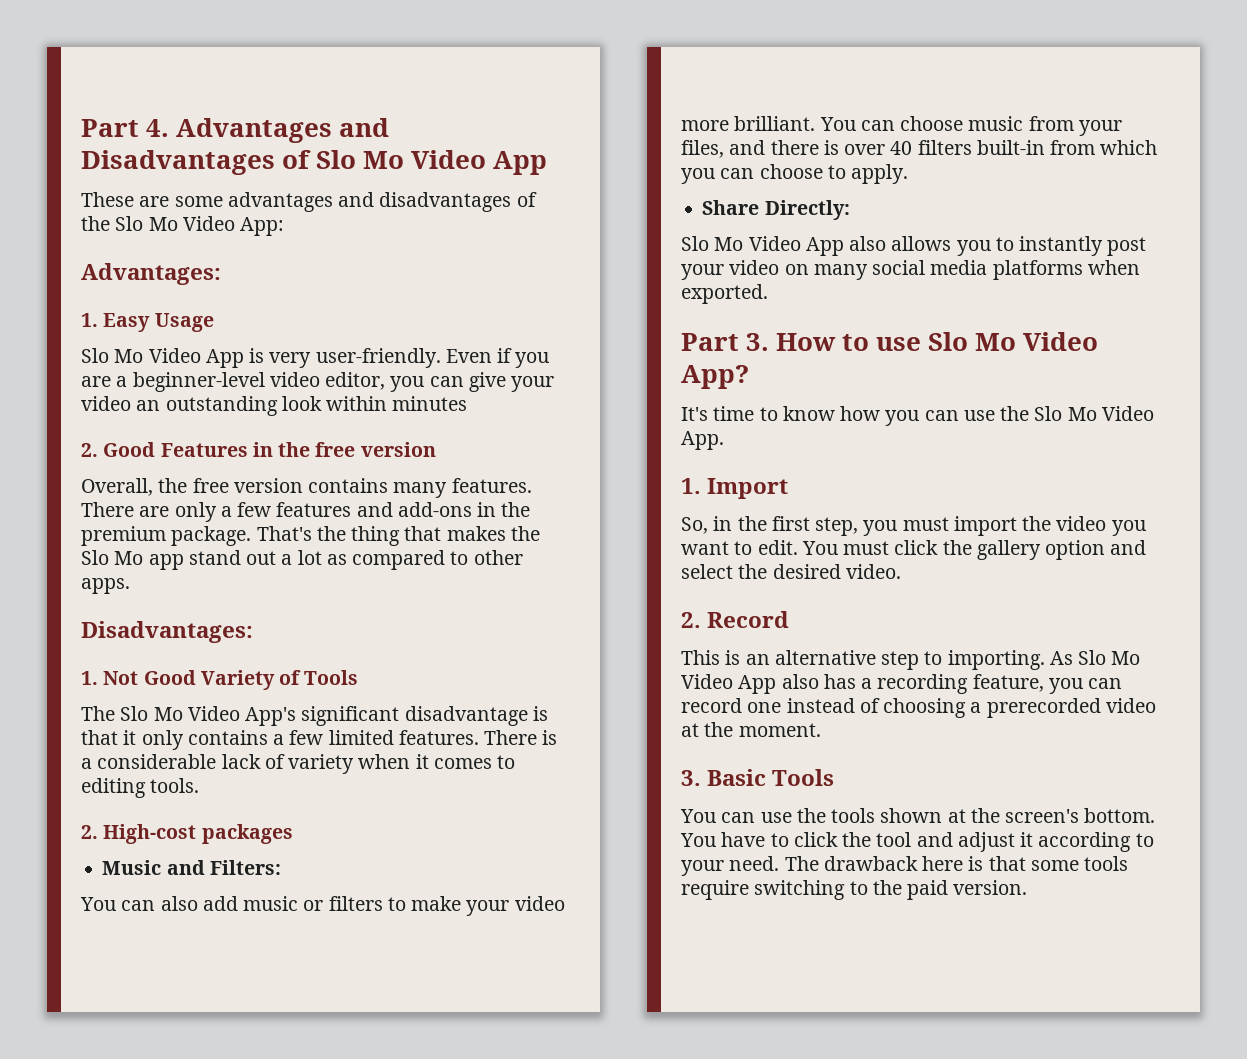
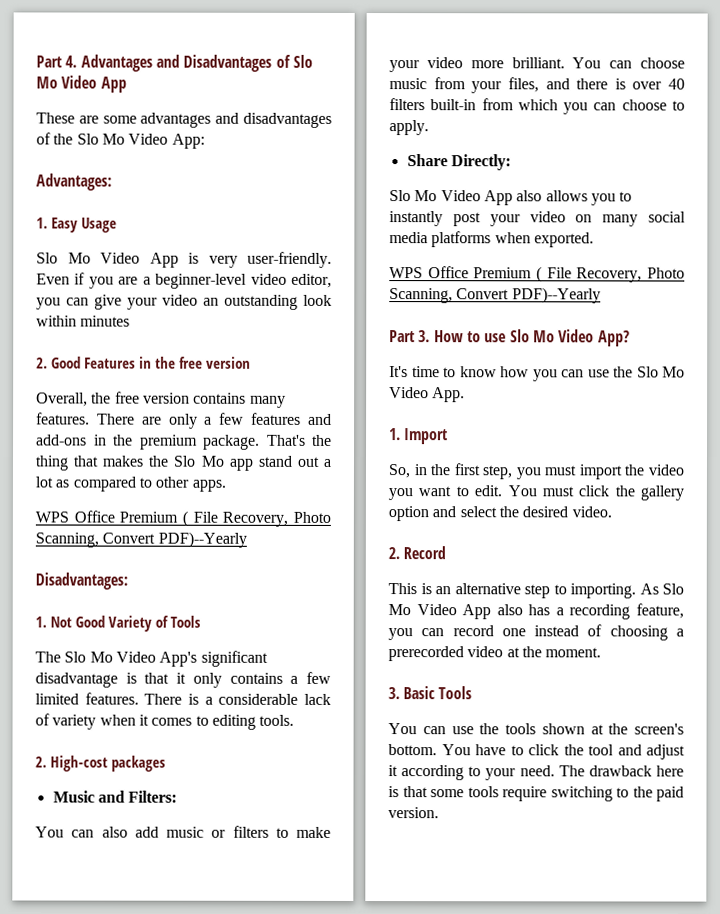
  That's the thing that makes the Slo Mo app stand out a lot as compared to other apps.
+ WPS Office Premium ( File Recovery, Photo Scanning, Convert PDF)--Yearly
  Slo Mo Video App also allows you to instantly post your video on many social media platforms when exported.
+ WPS Office Premium ( File Recovery, Photo Scanning, Convert PDF)--Yearly

